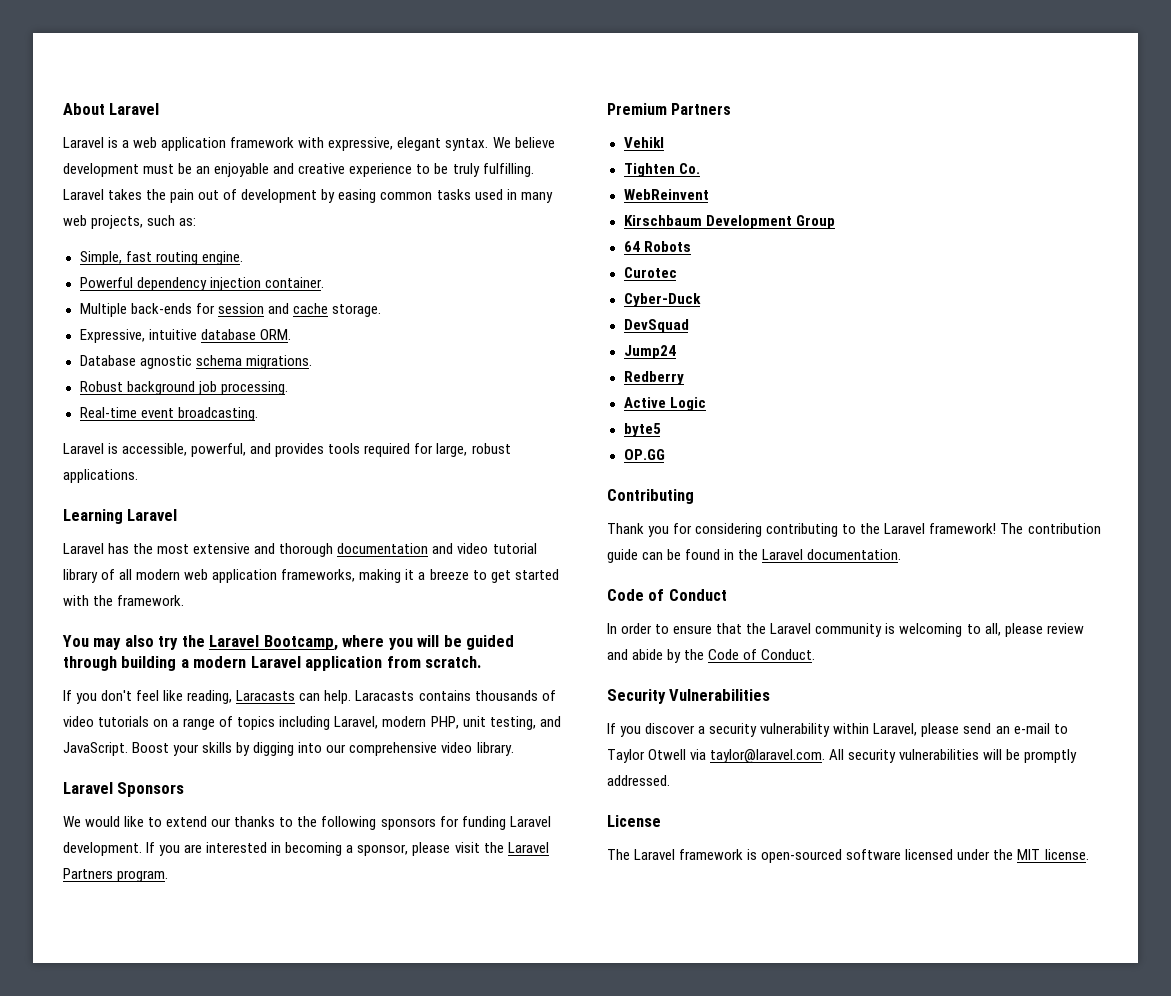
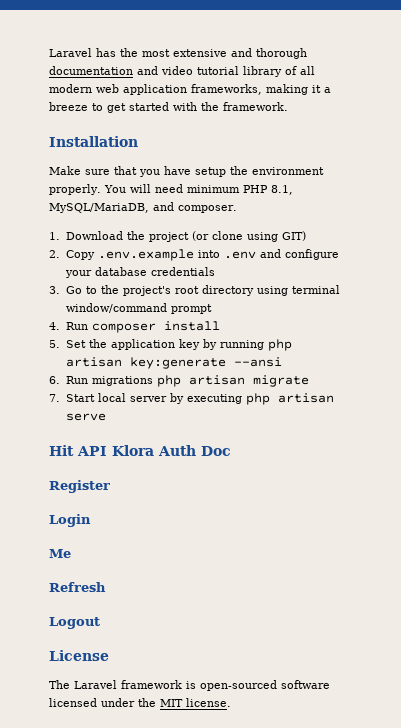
- About Laravel
- Laravel is a web application framework with expressive, elegant syntax. We believe development must be an enjoyable and creative experience to be truly fulfilling. Laravel takes the pain out of development by easing common tasks used in many web projects, such as:
- Simple, fast routing engine.
- Powerful dependency injection container.
- Multiple back-ends for session and cache storage.
- Expressive, intuitive database ORM.
- Database agnostic schema migrations.
- Robust background job processing.
- Real-time event broadcasting.
- Laravel is accessible, powerful, and provides tools required for large, robust applications.
- Learning Laravel
- You may also try the Laravel Bootcamp, where you will be guided through building a modern Laravel application from scratch.
- If you don't feel like reading, Laracasts can help. Laracasts contains thousands of video tutorials on a range of topics including Laravel, modern PHP, unit testing, and JavaScript. Boost your skills by digging into our comprehensive video library.
- Laravel Sponsors
- We would like to extend our thanks to the following sponsors for funding Laravel development. If you are interested in becoming a sponsor, please visit the Laravel Partners program.
- Premium Partners
- Vehikl
- Tighten Co.
- WebReinvent
- Kirschbaum Development Group
- 64 Robots
- Curotec
- Cyber-Duck
- DevSquad
- Jump24
- Redberry
- Active Logic
- byte5
- OP.GG
- Contributing
- Thank you for considering contributing to the Laravel framework! The contribution guide can be found in the Laravel documentation.
- Code of Conduct
- In order to ensure that the Laravel community is welcoming to all, please review and abide by the Code of Conduct.
- Security Vulnerabilities
- If you discover a security vulnerability within Laravel, please send an e-mail to Taylor Otwell via taylor@laravel.com. All security vulnerabilities will be promptly addressed.
+ Installation
+ Make sure that you have setup the environment properly. You will need minimum PHP 8.1, MySQL/MariaDB, and composer.
+ 1. Download the project (or clone using GIT)
+ 2. Copy .env.example into .env and configure your database credentials
+ 3. Go to the project's root directory using terminal window/command prompt
+ 4. Run composer install
+ 5. Set the application key by running php artisan key:generate --ansi
+ 6. Run migrations php artisan migrate
+ 7. Start local server by executing php artisan serve
+ Hit API Klora Auth Doc
+ Register
+ Login
+ Me
+ Refresh
+ Logout

